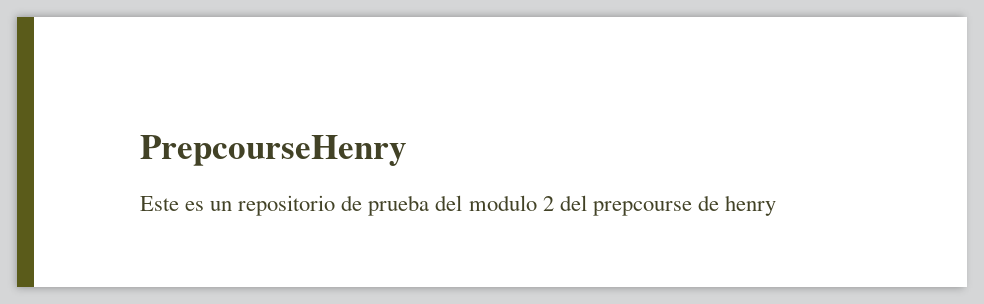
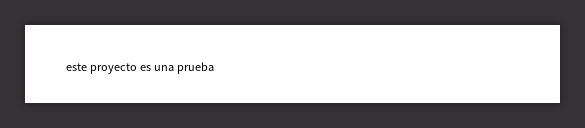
- PrepcourseHenry
- Este es un repositorio de prueba del modulo 2 del prepcourse de henry
+ este proyecto es una prueba

